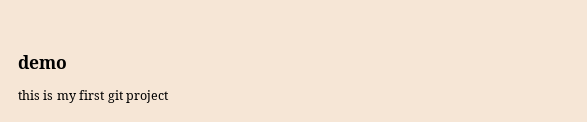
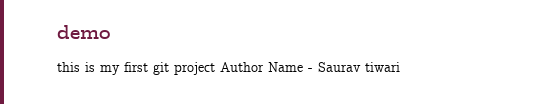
- this is my first git project
+ this is my first git project Author Name - Saurav tiwari

